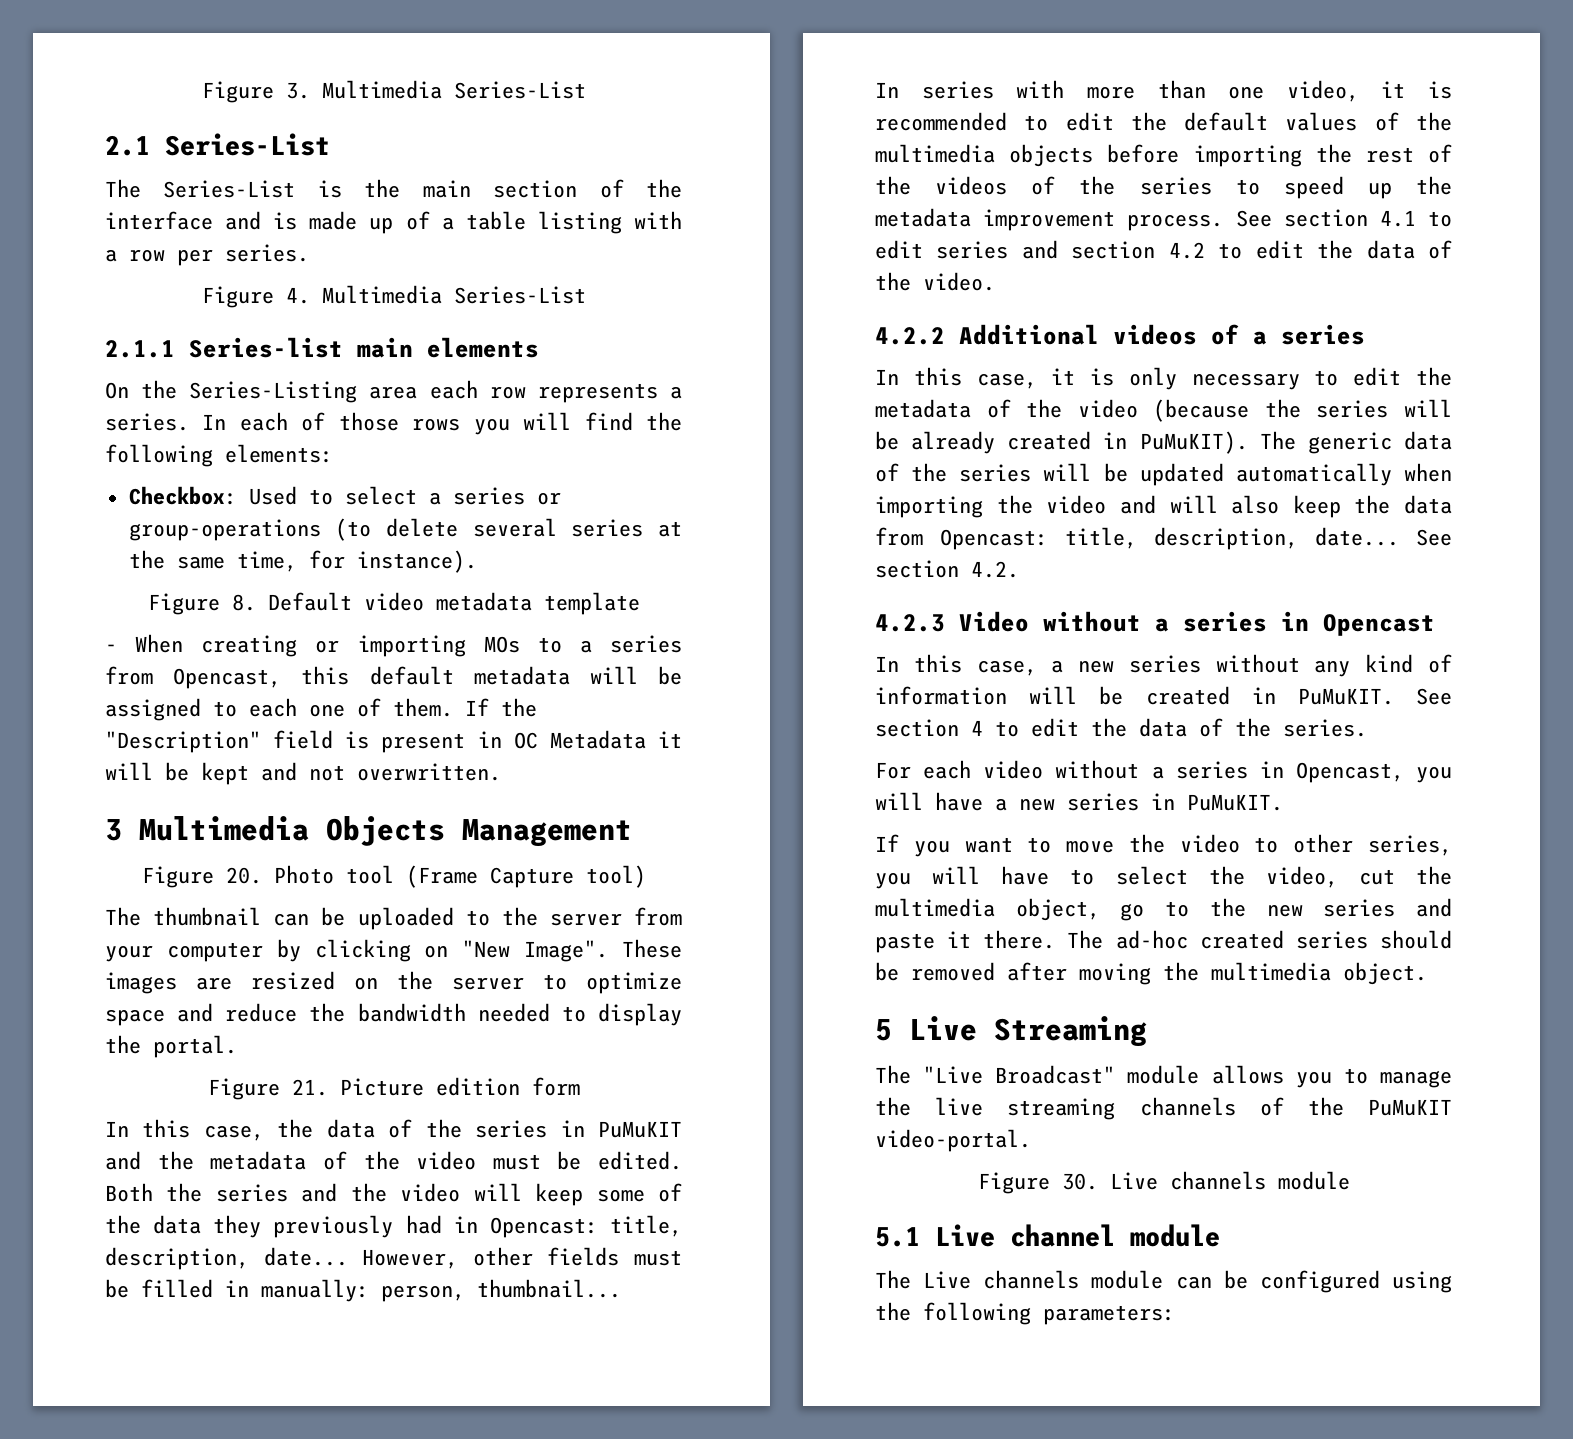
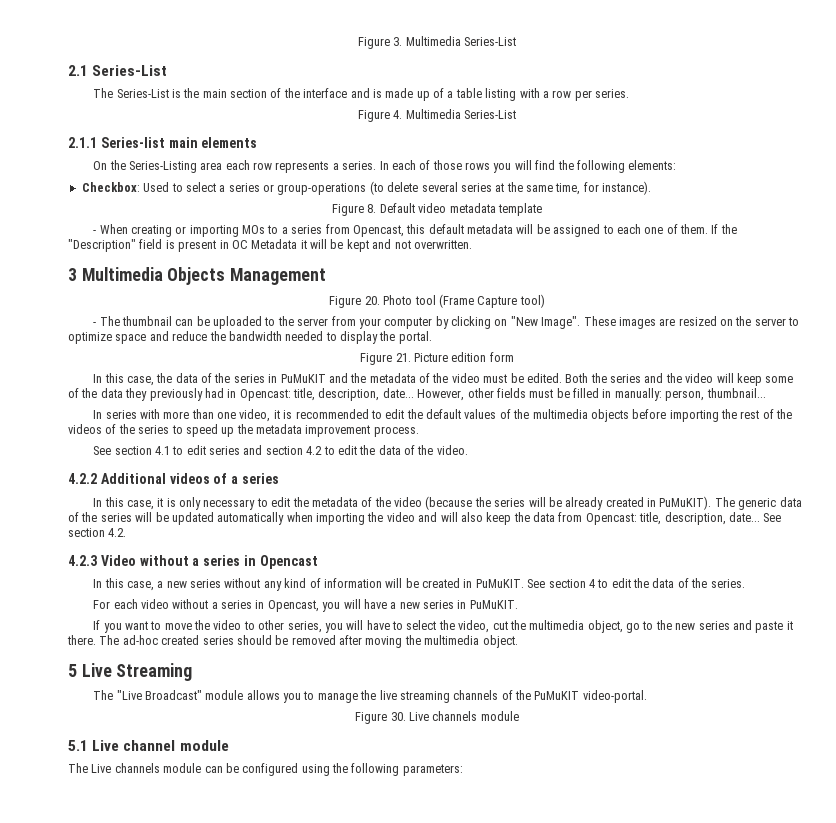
- The thumbnail can be uploaded to the server from your computer by clicking on "New Image".
+ - The thumbnail can be uploaded to the server from your computer by clicking on "New Image".
- In series with more than one video, it is recommended to edit the default values of the multimedia objects before importing the rest of the videos of the series to speed up the metadata improvement process. See section 4.1 to edit series and section 4.2 to edit the data of the video.
+ In series with more than one video, it is recommended to edit the default values of the multimedia objects before importing the rest of the videos of the series to speed up the metadata improvement process.
+ See section 4.1 to edit series and section 4.2 to edit the data of the video.

